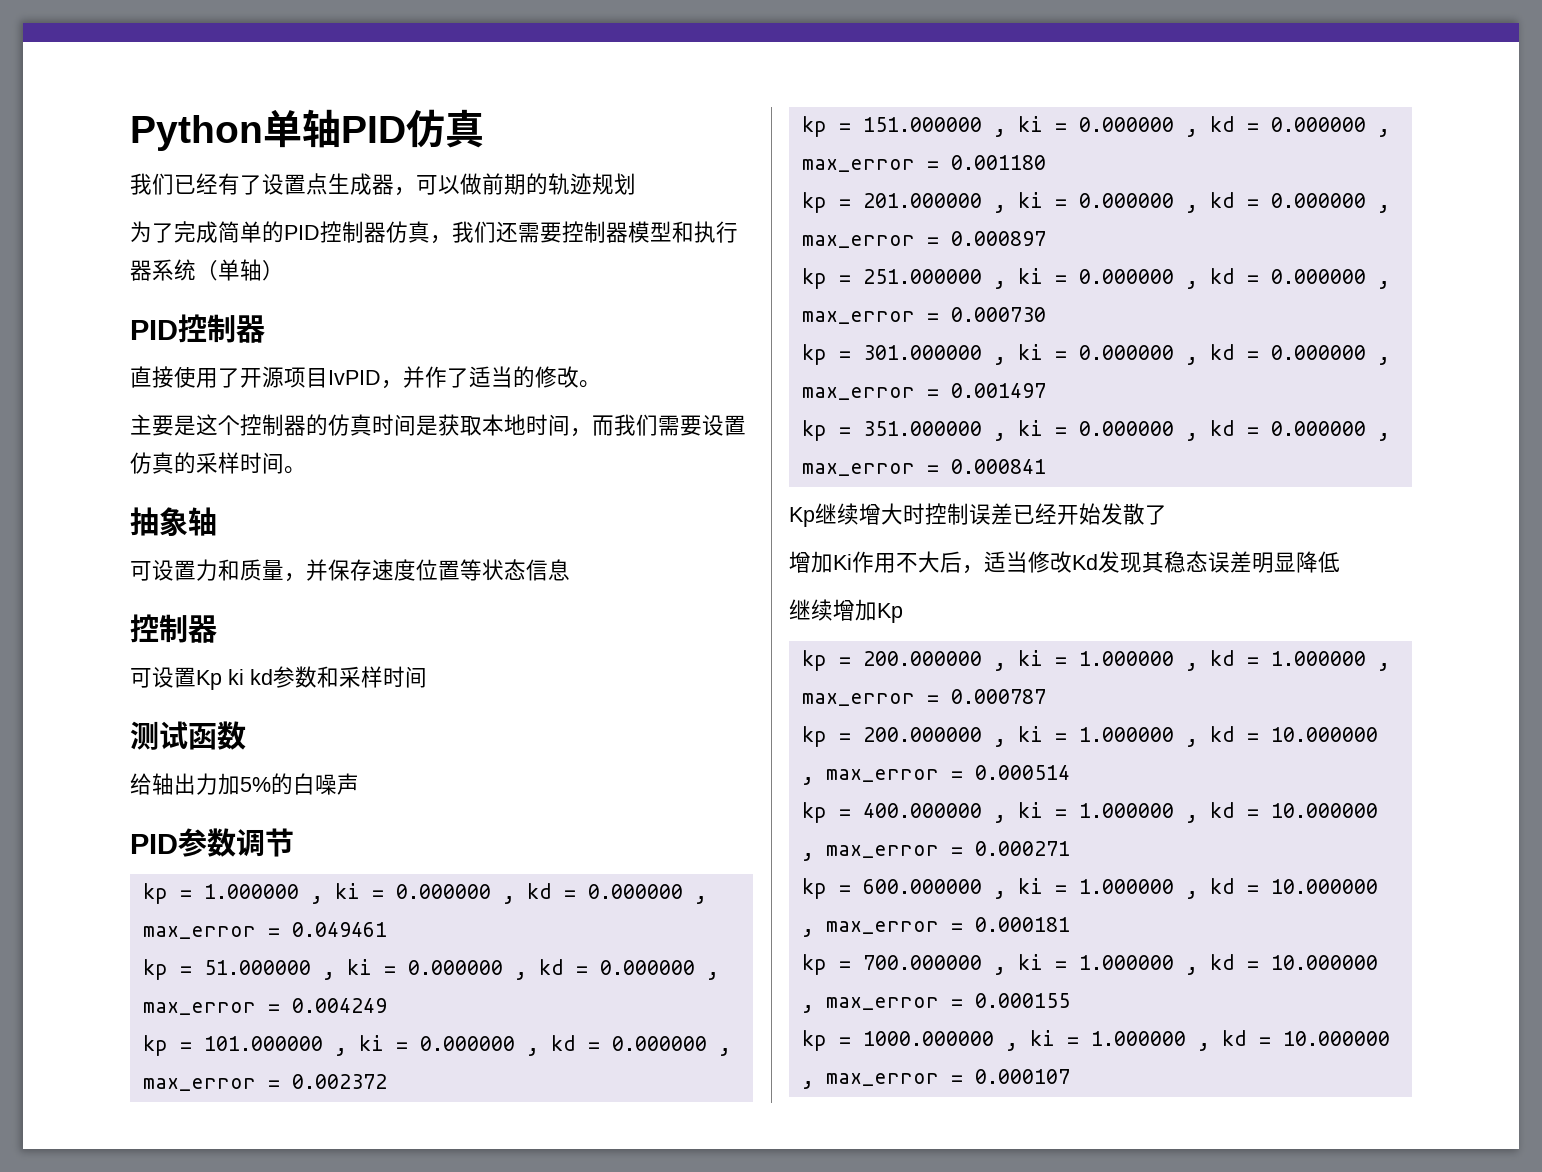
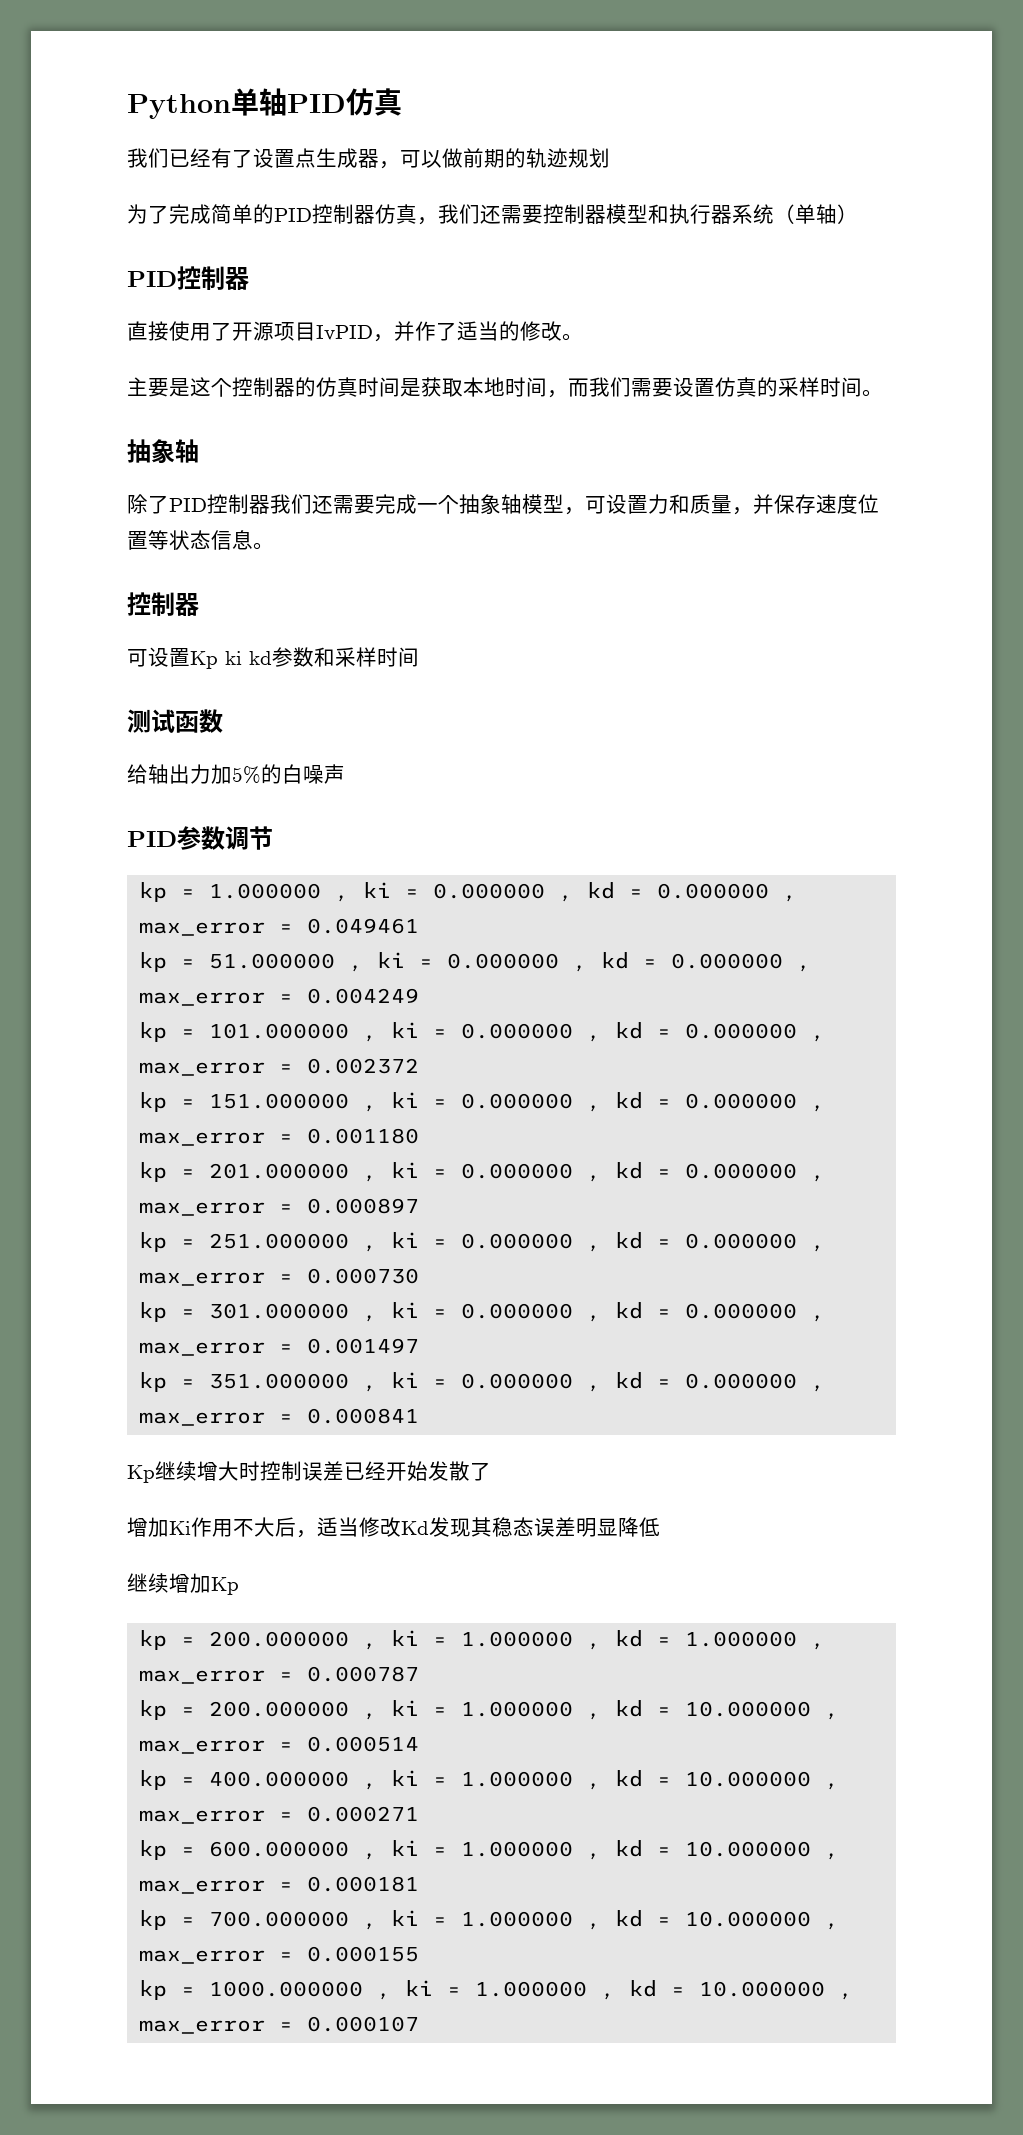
- 可设置力和质量，并保存速度位置等状态信息
+ 除了PID控制器我们还需要完成一个抽象轴模型，可设置力和质量，并保存速度位置等状态信息。

